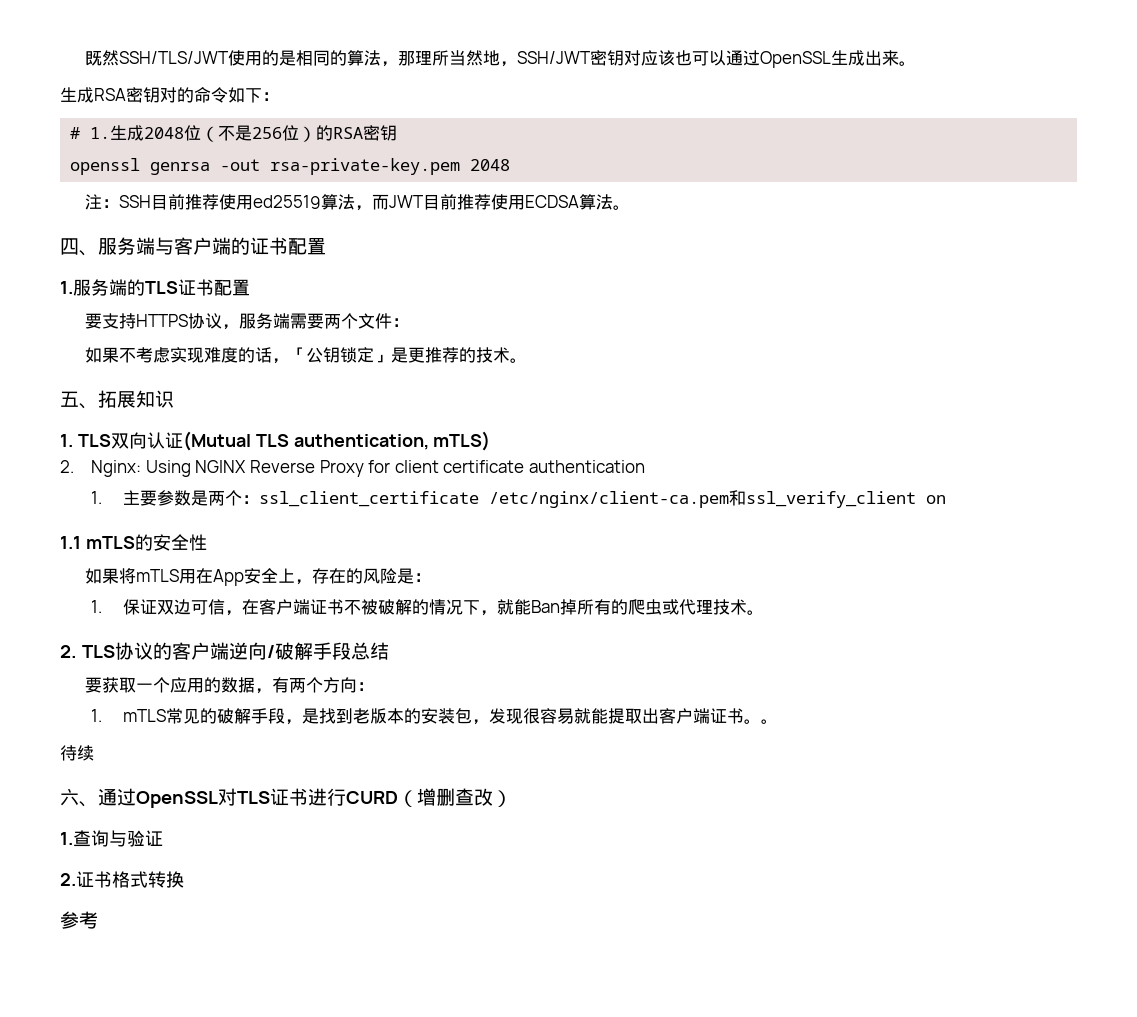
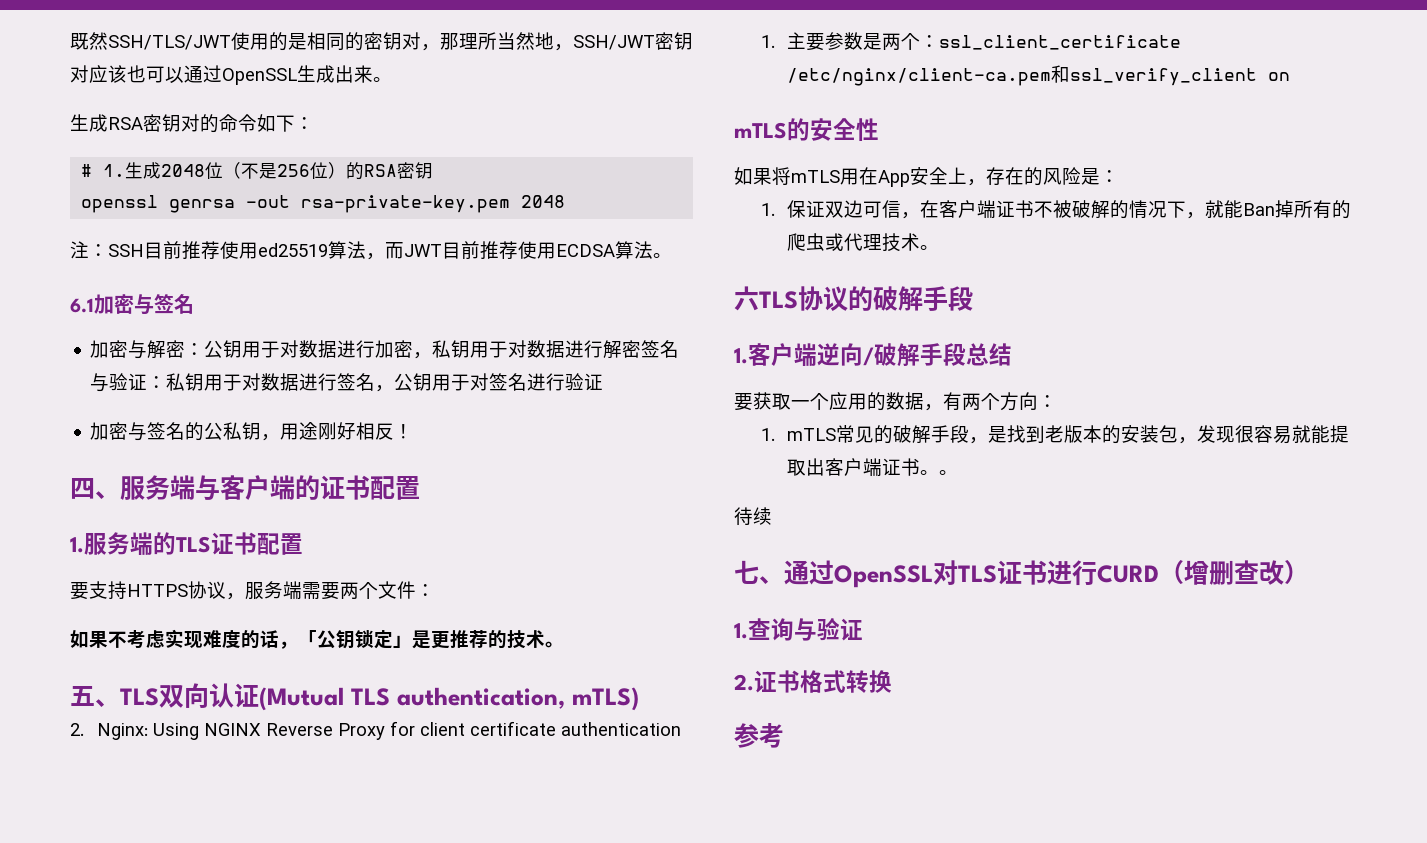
- 既然SSH/TLS/JWT使用的是相同的算法，那理所当然地，SSH/JWT密钥对应该也可以通过OpenSSL生成出来。
+ 既然SSH/TLS/JWT使用的是相同的密钥对，那理所当然地，SSH/JWT密钥对应该也可以通过OpenSSL生成出来。
+ 6.1加密与签名
+ 加密与解密：公钥用于对数据进行加密，私钥用于对数据进行解密签名与验证：私钥用于对数据进行签名，公钥用于对签名进行验证
+ 加密与签名的公私钥，用途刚好相反！
- 五、拓展知识
- 1. TLS双向认证(Mutual TLS authentication, mTLS)
+ 五、TLS双向认证(Mutual TLS authentication, mTLS)
- 1.1 mTLS的安全性
+ mTLS的安全性
- 2. TLS协议的客户端逆向/破解手段总结
+ 六TLS协议的破解手段
+ 1.客户端逆向/破解手段总结
- 六、通过OpenSSL对TLS证书进行CURD（增删查改）
+ 七、通过OpenSSL对TLS证书进行CURD（增删查改）

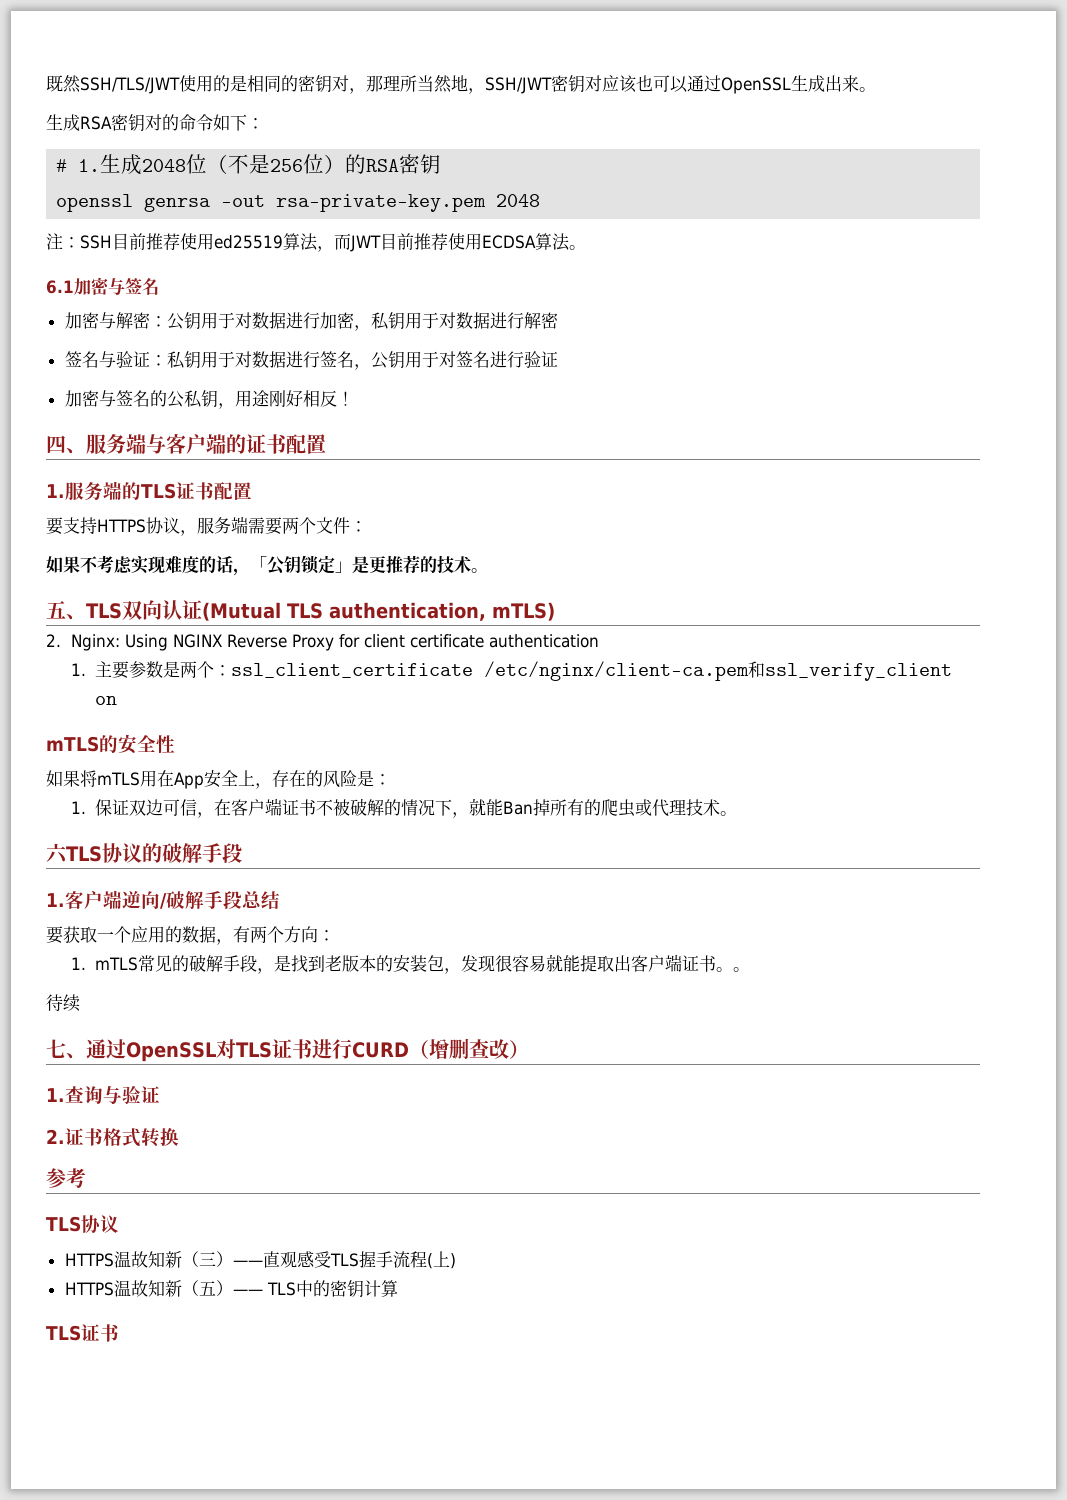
- 加密与解密：公钥用于对数据进行加密，私钥用于对数据进行解密签名与验证：私钥用于对数据进行签名，公钥用于对签名进行验证
+ 加密与解密：公钥用于对数据进行加密，私钥用于对数据进行解密
+ 签名与验证：私钥用于对数据进行签名，公钥用于对签名进行验证
  参考
+ TLS协议
+ HTTPS温故知新（三）——直观感受TLS握手流程(上)
+ HTTPS温故知新（五）—— TLS中的密钥计算
+ TLS证书

